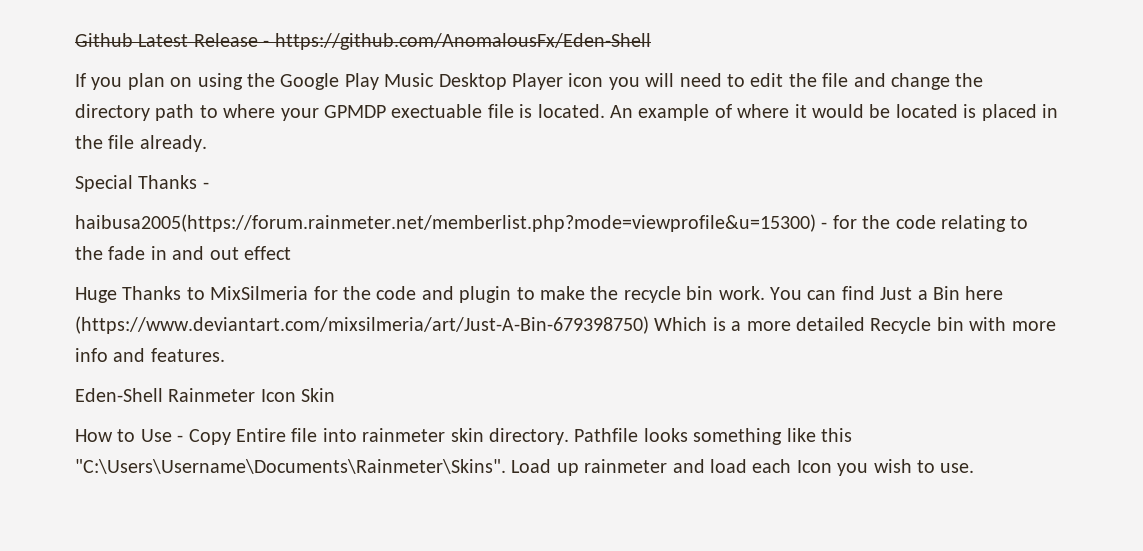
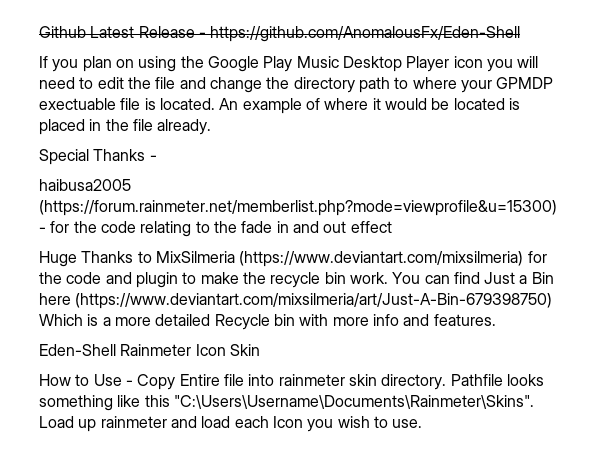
- haibusa2005(https://forum.rainmeter.net/memberlist.php?mode=viewprofile&u=15300) - for the code relating to the fade in and out effect
+ haibusa2005 (https://forum.rainmeter.net/memberlist.php?mode=viewprofile&u=15300) - for the code relating to the fade in and out effect
- Huge Thanks to MixSilmeria for the code and plugin to make the recycle bin work.
+ Huge Thanks to MixSilmeria (https://www.deviantart.com/mixsilmeria) for the code and plugin to make the recycle bin work.

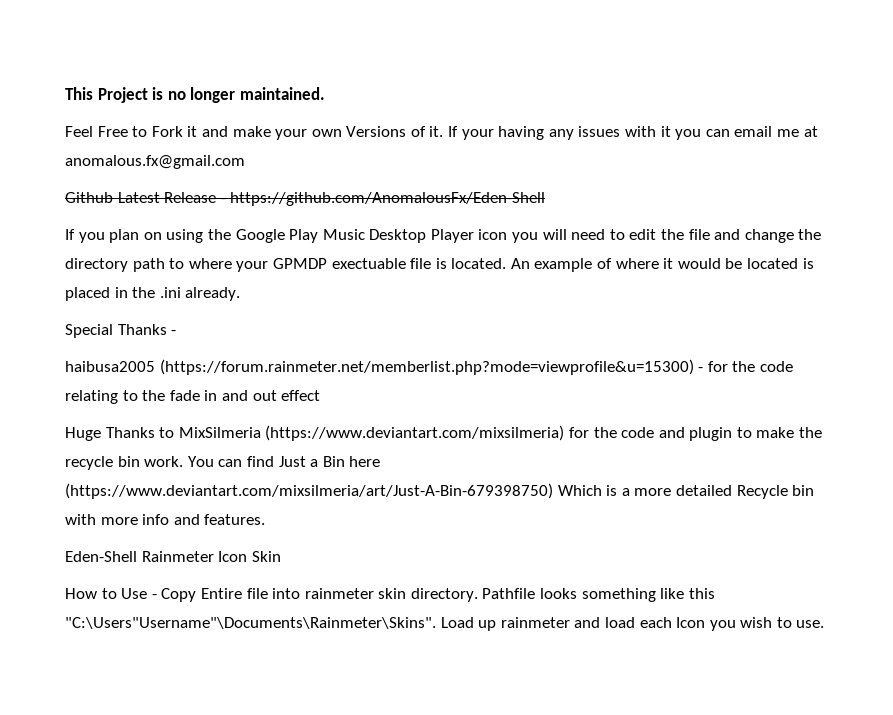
+ This Project is no longer maintained.
+ Feel Free to Fork it and make your own Versions of it. If your having any issues with it you can email me at anomalous.fx@gmail.com
- An example of where it would be located is placed in the file already.
+ An example of where it would be located is placed in the .ini already.
- Pathfile looks something like this "C:\Users\Username\Documents\Rainmeter\Skins".
+ Pathfile looks something like this "C:\Users"Username"\Documents\Rainmeter\Skins".

